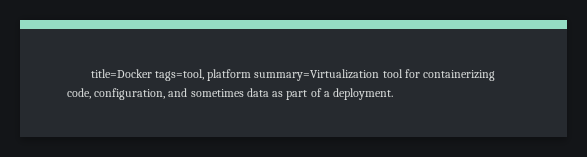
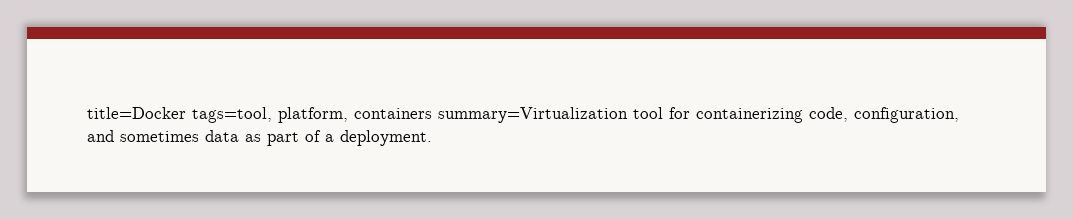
- title=Docker tags=tool, platform summary=Virtualization tool for containerizing code, configuration, and sometimes data as part of a deployment.
+ title=Docker tags=tool, platform, containers summary=Virtualization tool for containerizing code, configuration, and sometimes data as part of a deployment.

